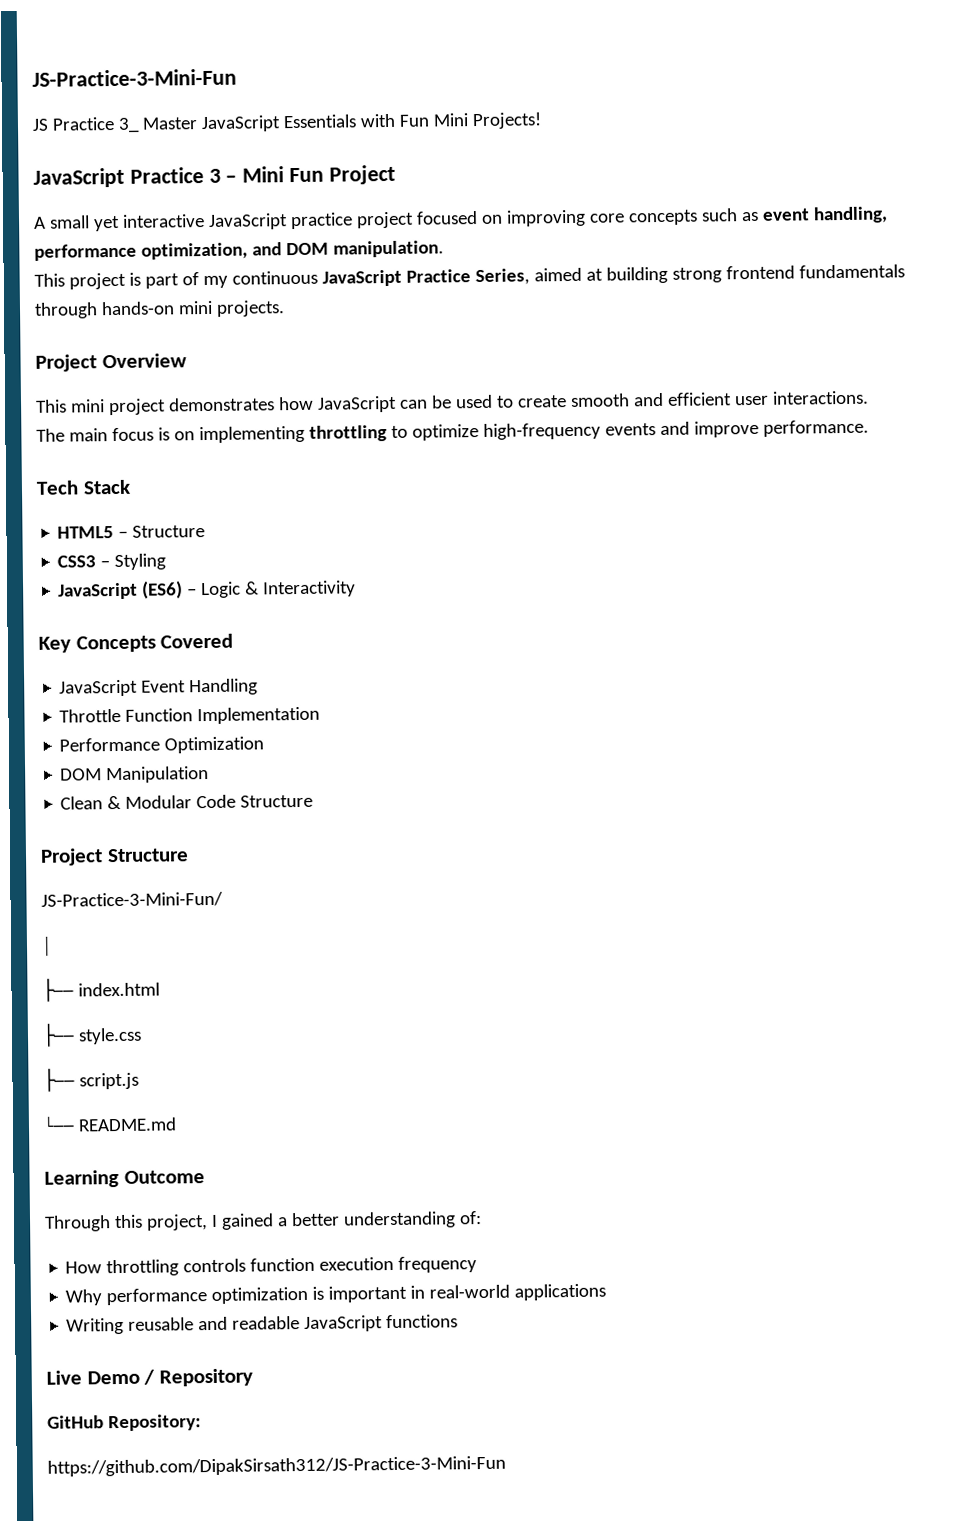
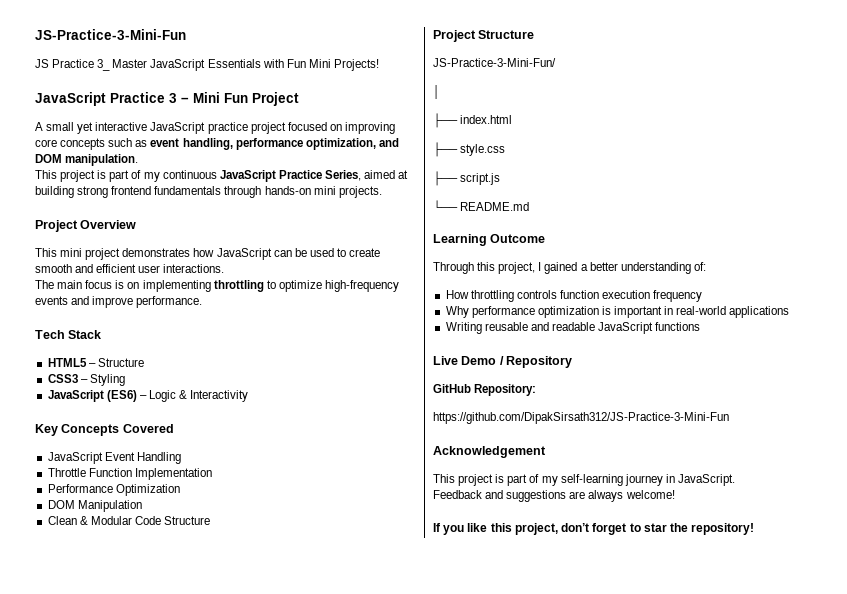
+ Acknowledgement
+ This project is part of my self-learning journey in JavaScript.
+ Feedback and suggestions are always welcome!
+ If you like this project, don’t forget to star the repository!

